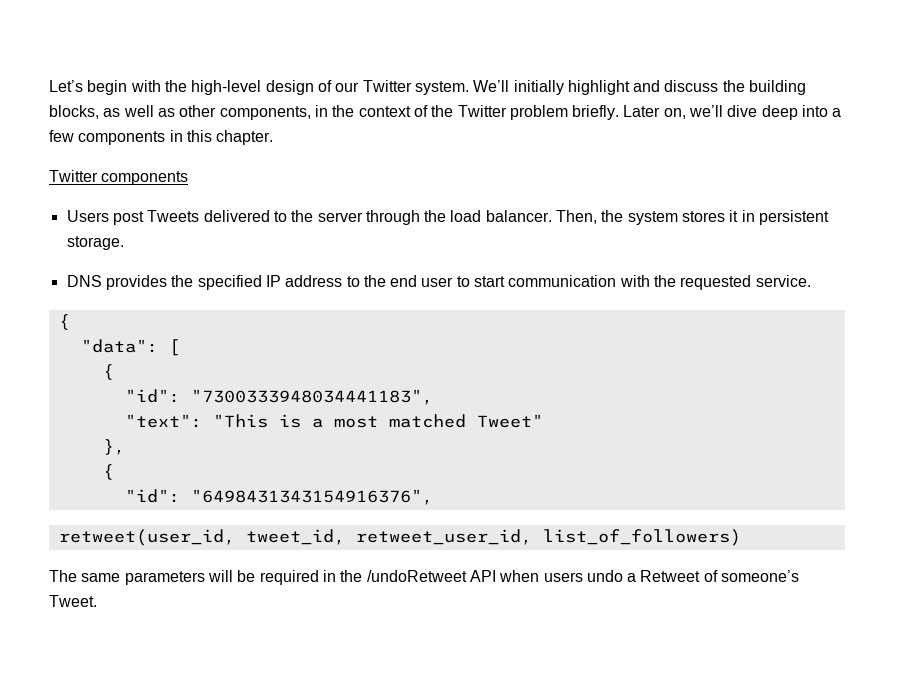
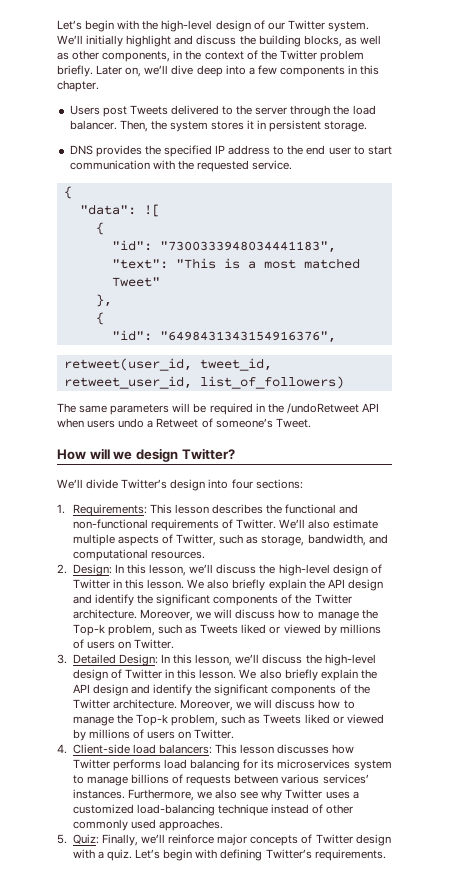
- Twitter components
- "data": [
+ "data": ![
+ How will we design Twitter?
+ We’ll divide Twitter’s design into four sections:
+ 1. Requirements: This lesson describes the functional and non-functional requirements of Twitter. We’ll also estimate multiple aspects of Twitter, such as storage, bandwidth, and computational resources.
+ 2. Design: In this lesson, we’ll discuss the high-level design of Twitter in this lesson. We also briefly explain the API design and identify the significant components of the Twitter architecture. Moreover, we will discuss how to manage the Top-k problem, such as Tweets liked or viewed by millions of users on Twitter.
+ 3. Detailed Design: In this lesson, we’ll discuss the high-level design of Twitter in this lesson. We also briefly explain the API design and identify the significant components of the Twitter architecture. Moreover, we will discuss how to manage the Top-k problem, such as Tweets liked or viewed by millions of users on Twitter.
+ 4. Client-side load balancers: This lesson discusses how Twitter performs load balancing for its microservices system to manage billions of requests between various services’ instances. Furthermore, we also see why Twitter uses a customized load-balancing technique instead of other commonly used approaches.
+ 5. Quiz: Finally, we’ll reinforce major concepts of Twitter design with a quiz. Let’s begin with defining Twitter’s requirements.

